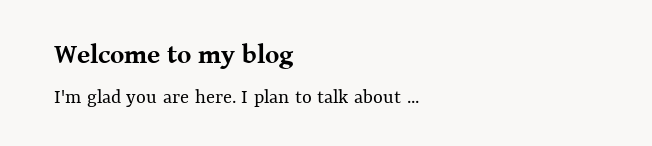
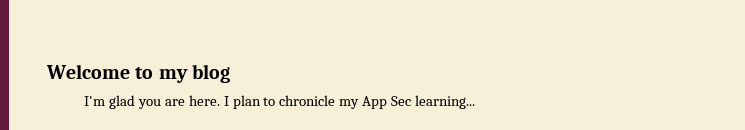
- I plan to talk about ...
+ I plan to chronicle my App Sec learning...

